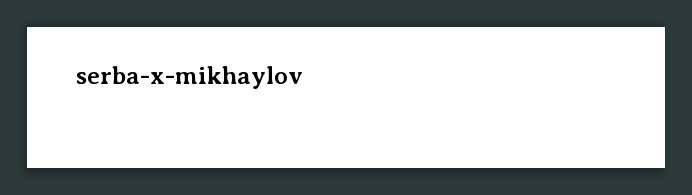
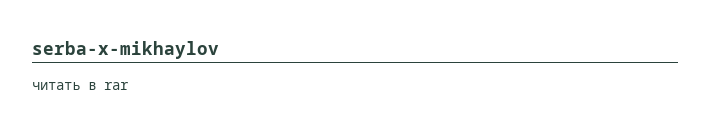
+ читать в rar

